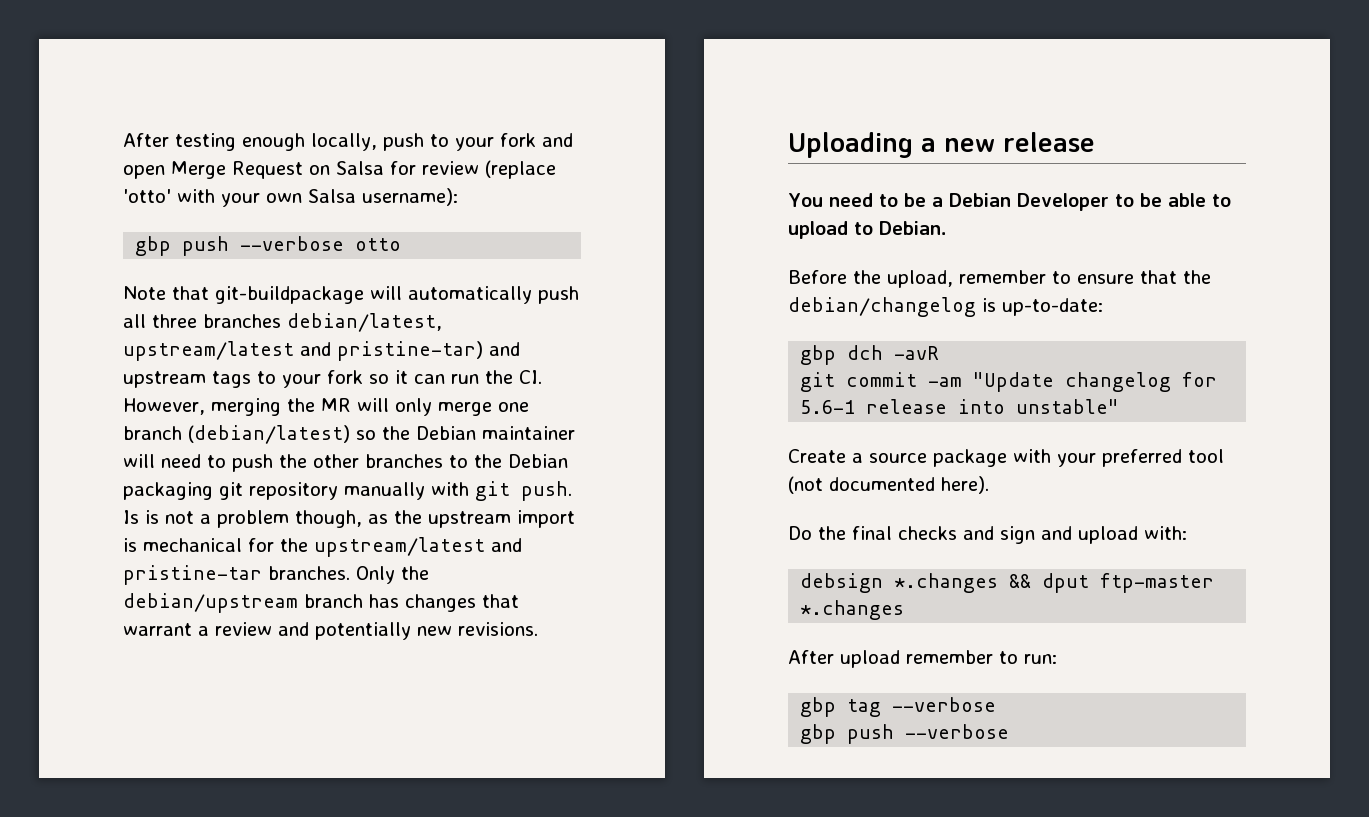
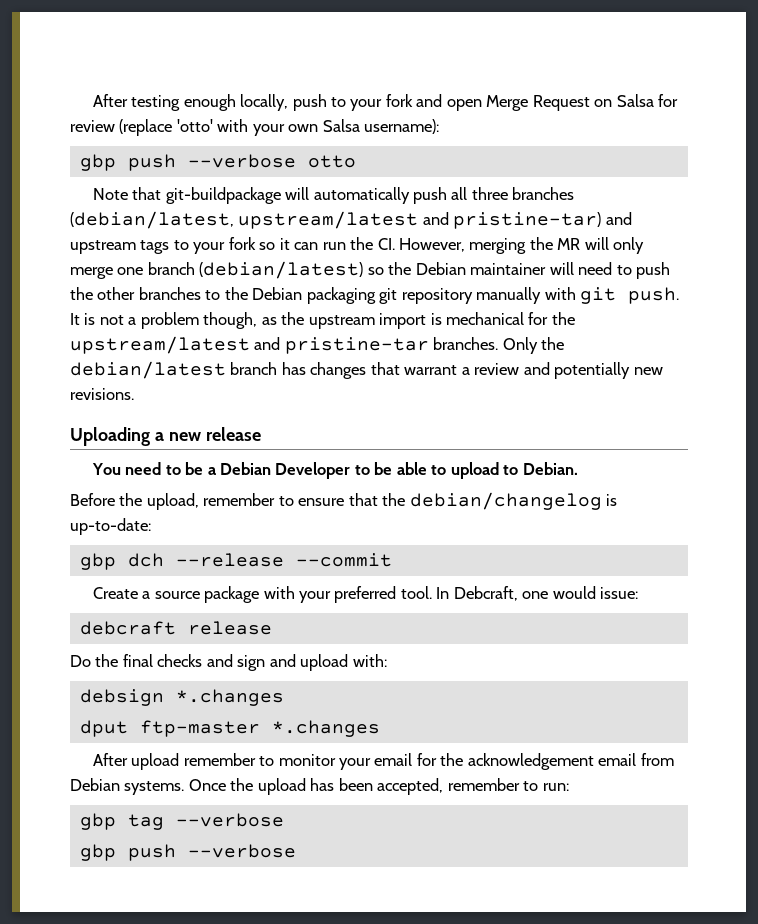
- Note that git-buildpackage will automatically push all three branches debian/latest, upstream/latest and pristine-tar) and upstream tags to your fork so it can run the CI. However, merging the MR will only merge one branch (debian/latest) so the Debian maintainer will need to push the other branches to the Debian packaging git repository manually with git push.
+ Note that git-buildpackage will automatically push all three branches (debian/latest, upstream/latest and pristine-tar) and upstream tags to your fork so it can run the CI. However, merging the MR will only merge one branch (debian/latest) so the Debian maintainer will need to push the other branches to the Debian packaging git repository manually with git push.
- Is is not a problem though, as the upstream import is mechanical for the upstream/latest and pristine-tar branches.
+ It is not a problem though, as the upstream import is mechanical for the upstream/latest and pristine-tar branches.
- Only the debian/upstream branch has changes that warrant a review and potentially new revisions.
+ Only the debian/latest branch has changes that warrant a review and potentially new revisions.
- gbp dch -avR
- git commit -am "Update changelog for 5.6-1 release into unstable"
+ gbp dch --release --commit
- Create a source package with your preferred tool (not documented here).
+ Create a source package with your preferred tool. In Debcraft, one would issue:
+ debcraft release
- debsign *.changes && dput ftp-master *.changes
+ debsign *.changes
+ dput ftp-master *.changes
- After upload remember to run:
+ After upload remember to monitor your email for the acknowledgement email from Debian systems. Once the upload has been accepted, remember to run:

